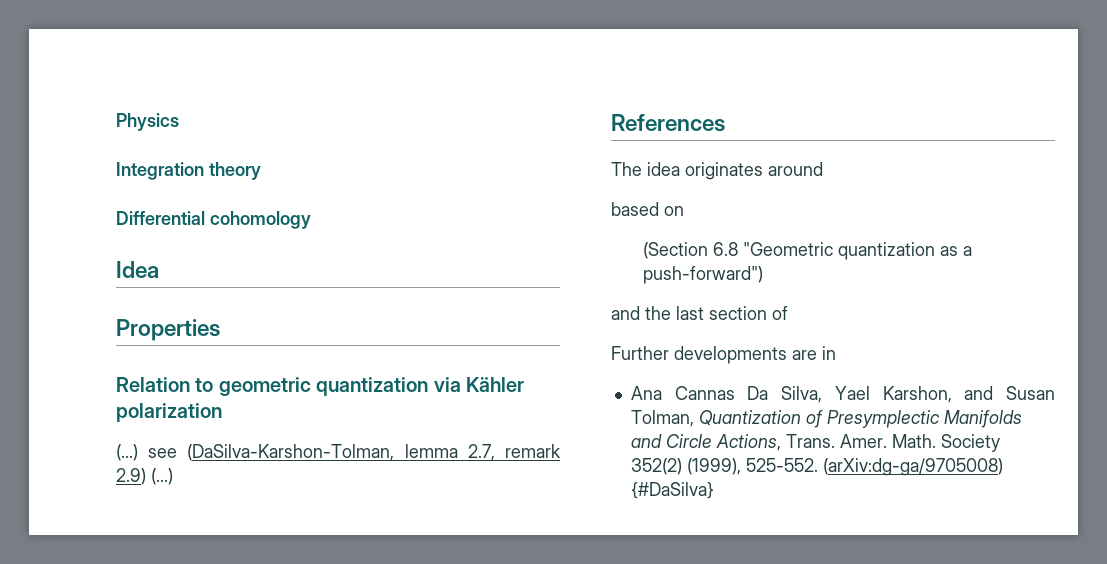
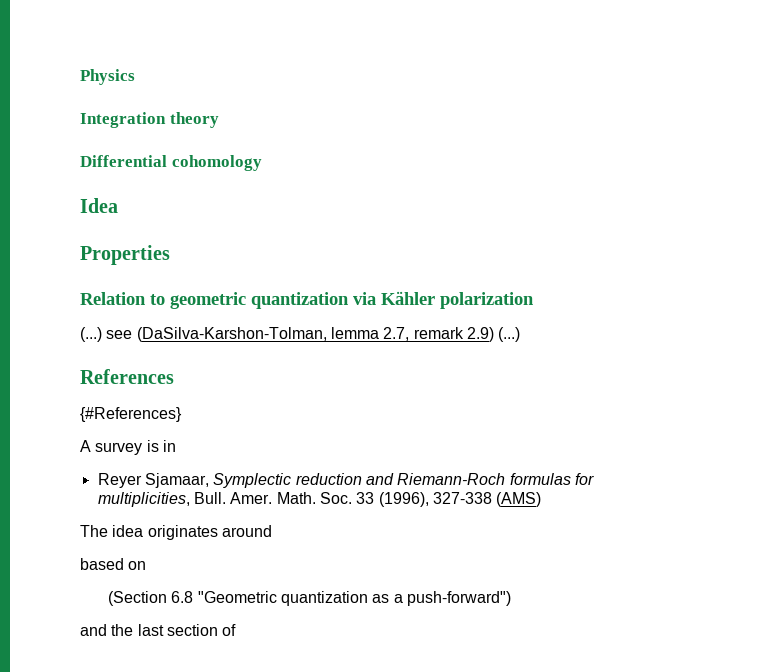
+ {#References}
+ A survey is in
+ Reyer Sjamaar, Symplectic reduction and Riemann-Roch formulas for multiplicities, Bull. Amer. Math. Soc. 33 (1996), 327-338 (AMS)
- Further developments are in
- Ana Cannas Da Silva, Yael Karshon, and Susan Tolman, Quantization of Presymplectic Manifolds and Circle Actions, Trans. Amer. Math. Society 352(2) (1999), 525-552. (arXiv:dg-ga/9705008) {#DaSilva}

